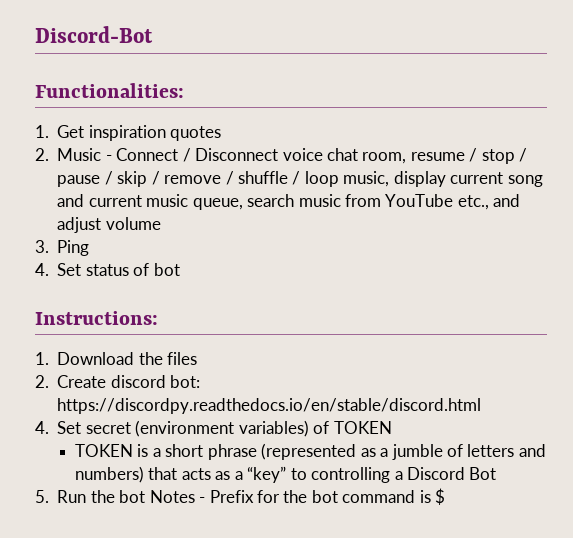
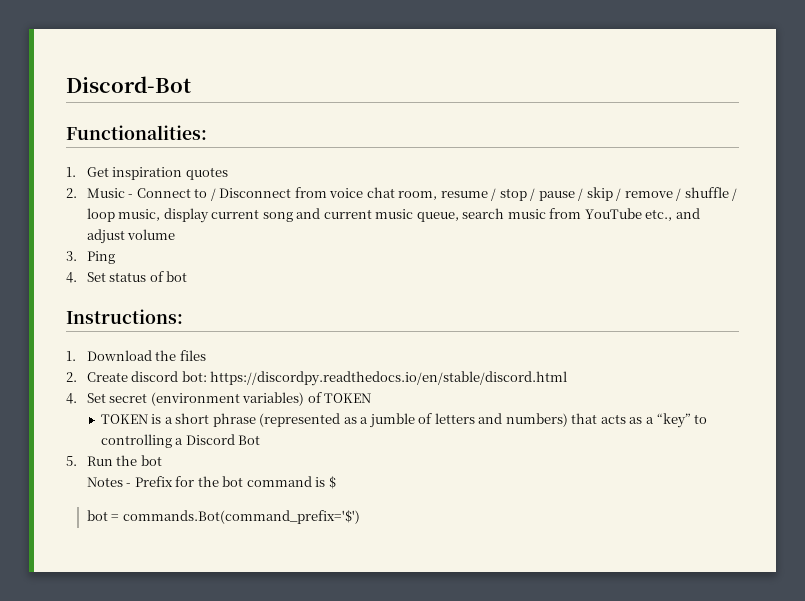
- 2. Music - Connect / Disconnect voice chat room, resume / stop / pause / skip / remove / shuffle / loop music, display current song and current music queue, search music from YouTube etc., and adjust volume
+ 2. Music - Connect to / Disconnect from voice chat room, resume / stop / pause / skip / remove / shuffle / loop music, display current song and current music queue, search music from YouTube etc., and adjust volume
- 5. Run the bot Notes - Prefix for the bot command is $
+ 5. Run the bot
+ Notes - Prefix for the bot command is $
+ bot = commands.Bot(command_prefix='$')

